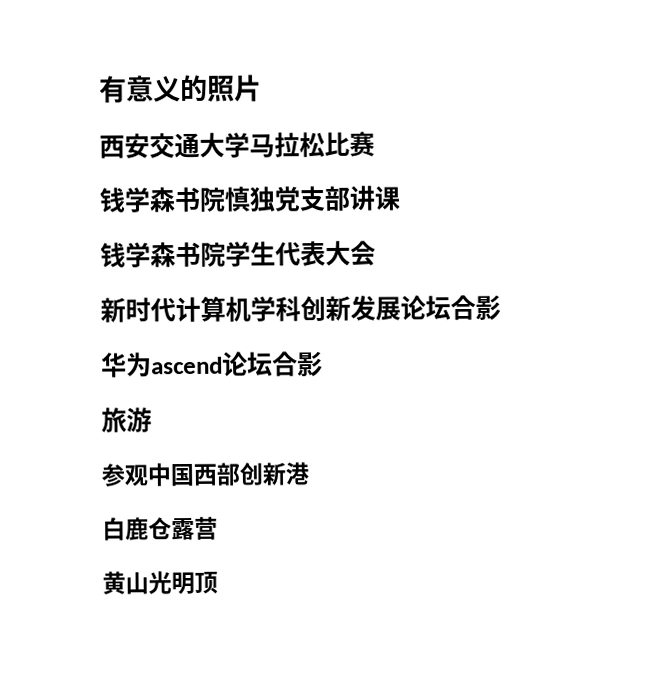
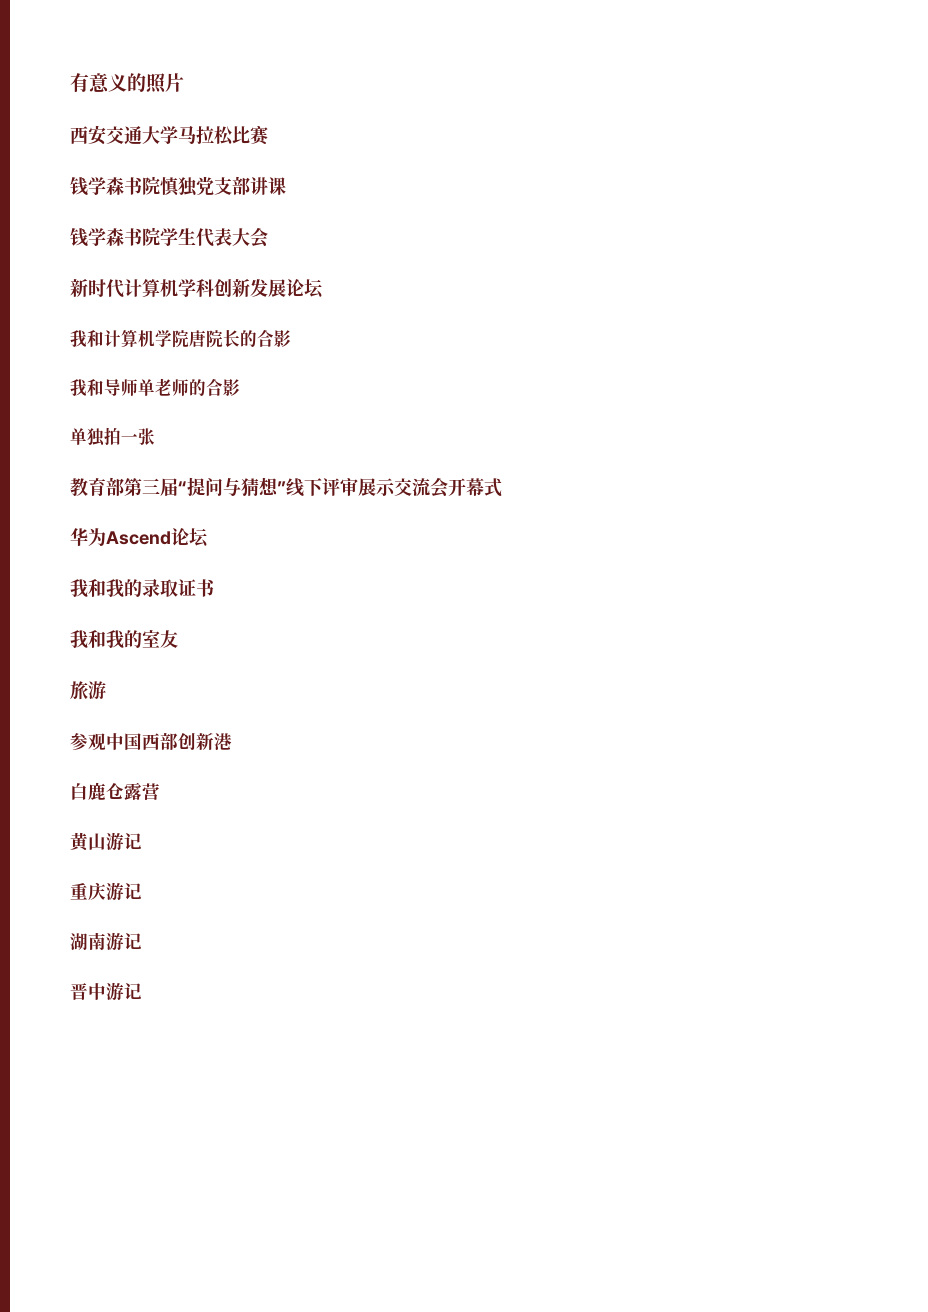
- 新时代计算机学科创新发展论坛合影
+ 新时代计算机学科创新发展论坛
+ 我和计算机学院唐院长的合影
+ 我和导师单老师的合影
+ 单独拍一张
+ 教育部第三届“提问与猜想”线下评审展示交流会开幕式
- 华为ascend论坛合影
+ 华为Ascend论坛
+ 我和我的录取证书
+ 我和我的室友
- 黄山光明顶
+ 黄山游记
+ 重庆游记
+ 湖南游记
+ 晋中游记

